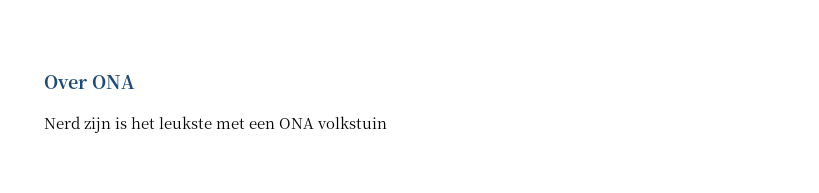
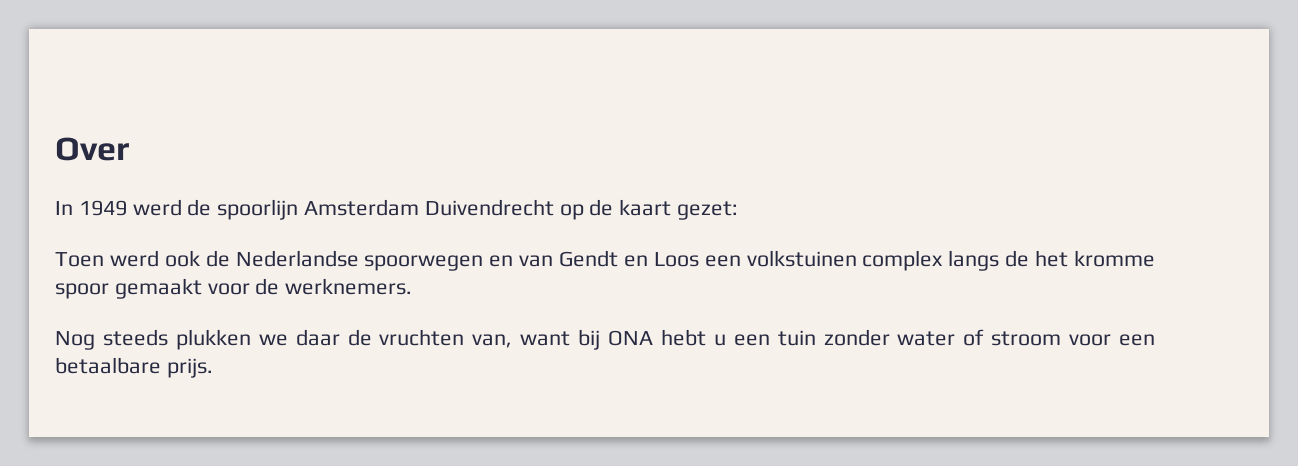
- Over ONA
- Nerd zijn is het leukste met een ONA volkstuin
+ Over
+ In 1949 werd de spoorlijn Amsterdam Duivendrecht op de kaart gezet:
+ Toen werd ook de Nederlandse spoorwegen en van Gendt en Loos een volkstuinen complex langs de het kromme spoor gemaakt voor de werknemers.
+ Nog steeds plukken we daar de vruchten van, want bij ONA hebt u een tuin zonder water of stroom voor een betaalbare prijs.

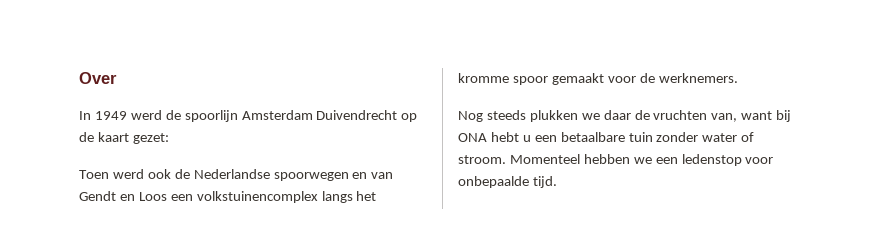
- Toen werd ook de Nederlandse spoorwegen en van Gendt en Loos een volkstuinen complex langs de het kromme spoor gemaakt voor de werknemers.
+ Toen werd ook de Nederlandse spoorwegen en van Gendt en Loos een volkstuinencomplex langs het kromme spoor gemaakt voor de werknemers.
- Nog steeds plukken we daar de vruchten van, want bij ONA hebt u een tuin zonder water of stroom voor een betaalbare prijs.
+ Nog steeds plukken we daar de vruchten van, want bij ONA hebt u een betaalbare tuin zonder water of stroom. Momenteel hebben we een ledenstop voor onbepaalde tijd.

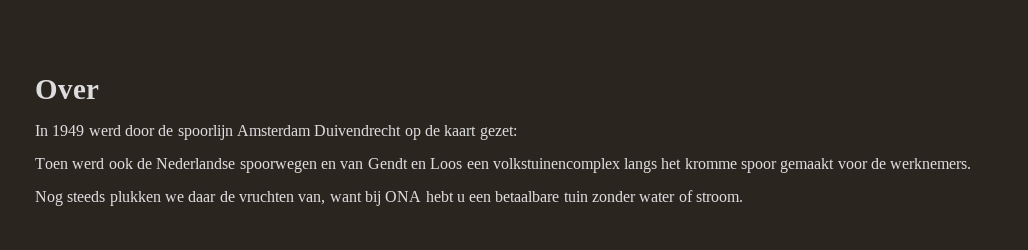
- In 1949 werd de spoorlijn Amsterdam Duivendrecht op de kaart gezet:
+ In 1949 werd door de spoorlijn Amsterdam Duivendrecht op de kaart gezet:
- Momenteel hebben we een ledenstop voor onbepaalde tijd.

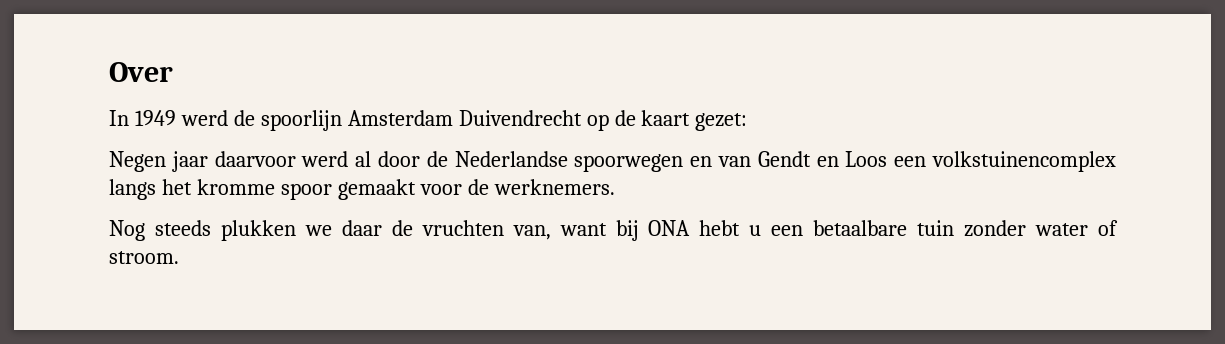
- In 1949 werd door de spoorlijn Amsterdam Duivendrecht op de kaart gezet:
+ In 1949 werd de spoorlijn Amsterdam Duivendrecht op de kaart gezet:
- Toen werd ook de Nederlandse spoorwegen en van Gendt en Loos een volkstuinencomplex langs het kromme spoor gemaakt voor de werknemers.
+ Negen jaar daarvoor werd al door de Nederlandse spoorwegen en van Gendt en Loos een volkstuinencomplex langs het kromme spoor gemaakt voor de werknemers.

